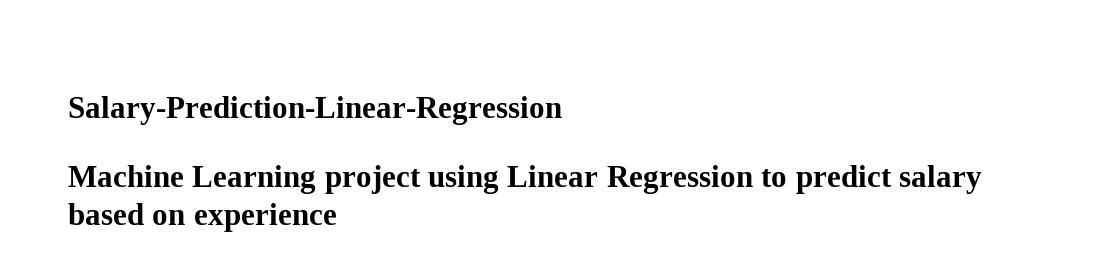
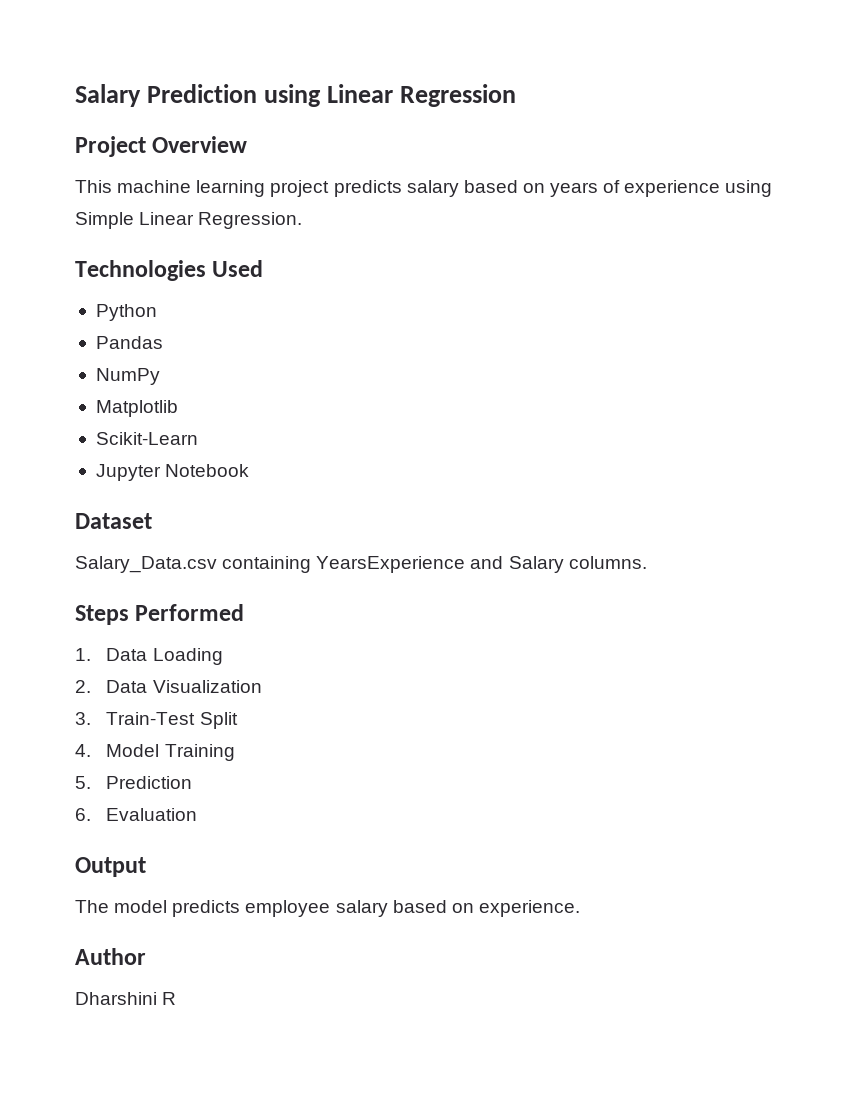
- Salary-Prediction-Linear-Regression
- Machine Learning project using Linear Regression to predict salary based on experience
+ Salary Prediction using Linear Regression
+ Project Overview
+ This machine learning project predicts salary based on years of experience using Simple Linear Regression.
+ Technologies Used
+ Python
+ Pandas
+ NumPy
+ Matplotlib
+ Scikit-Learn
+ Jupyter Notebook
+ Dataset
+ Salary_Data.csv containing YearsExperience and Salary columns.
+ Steps Performed
+ 1. Data Loading
+ 2. Data Visualization
+ 3. Train-Test Split
+ 4. Model Training
+ 5. Prediction
+ 6. Evaluation
+ Output
+ The model predicts employee salary based on experience.
+ Author
+ Dharshini R

